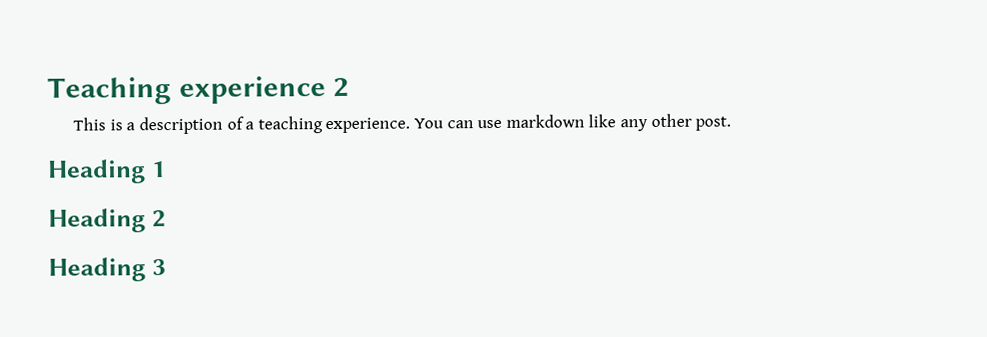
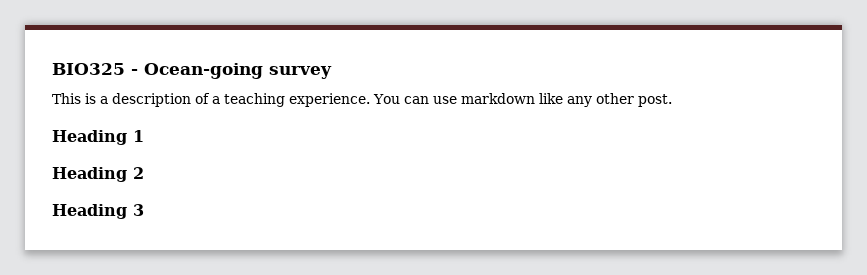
- Teaching experience 2
+ BIO325 - Ocean-going survey

